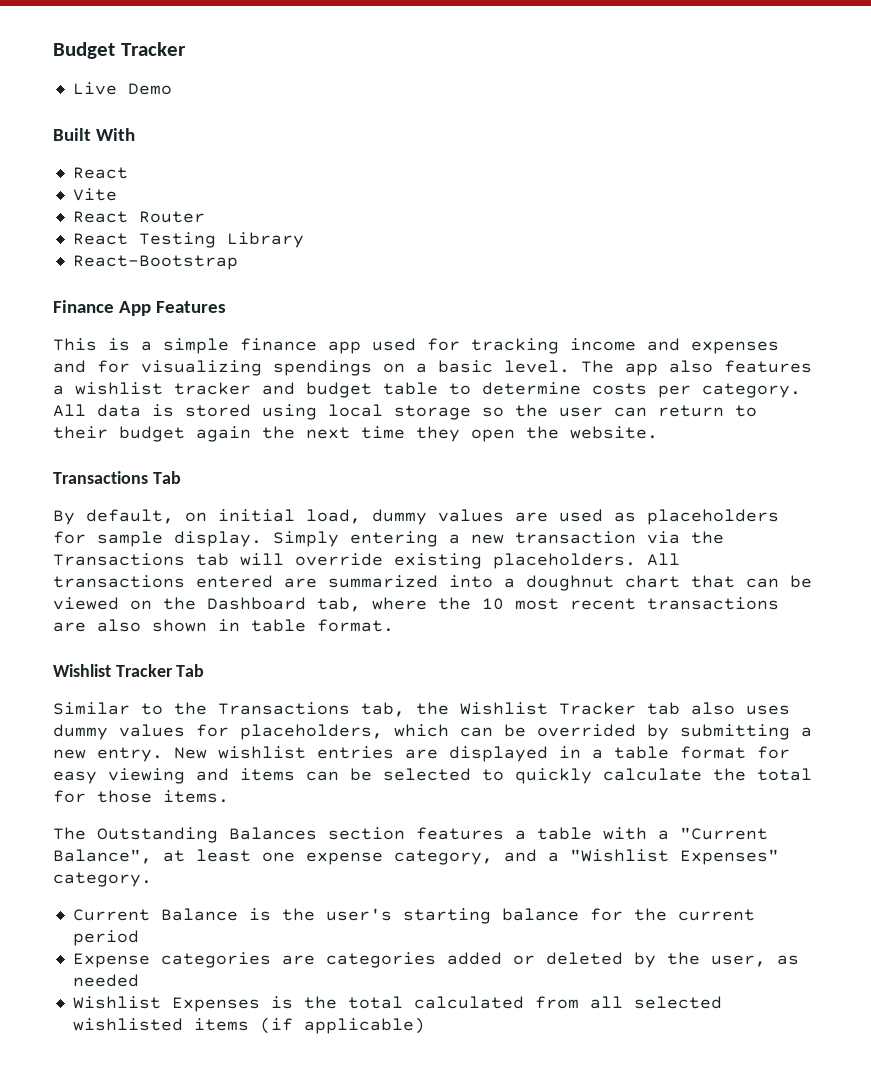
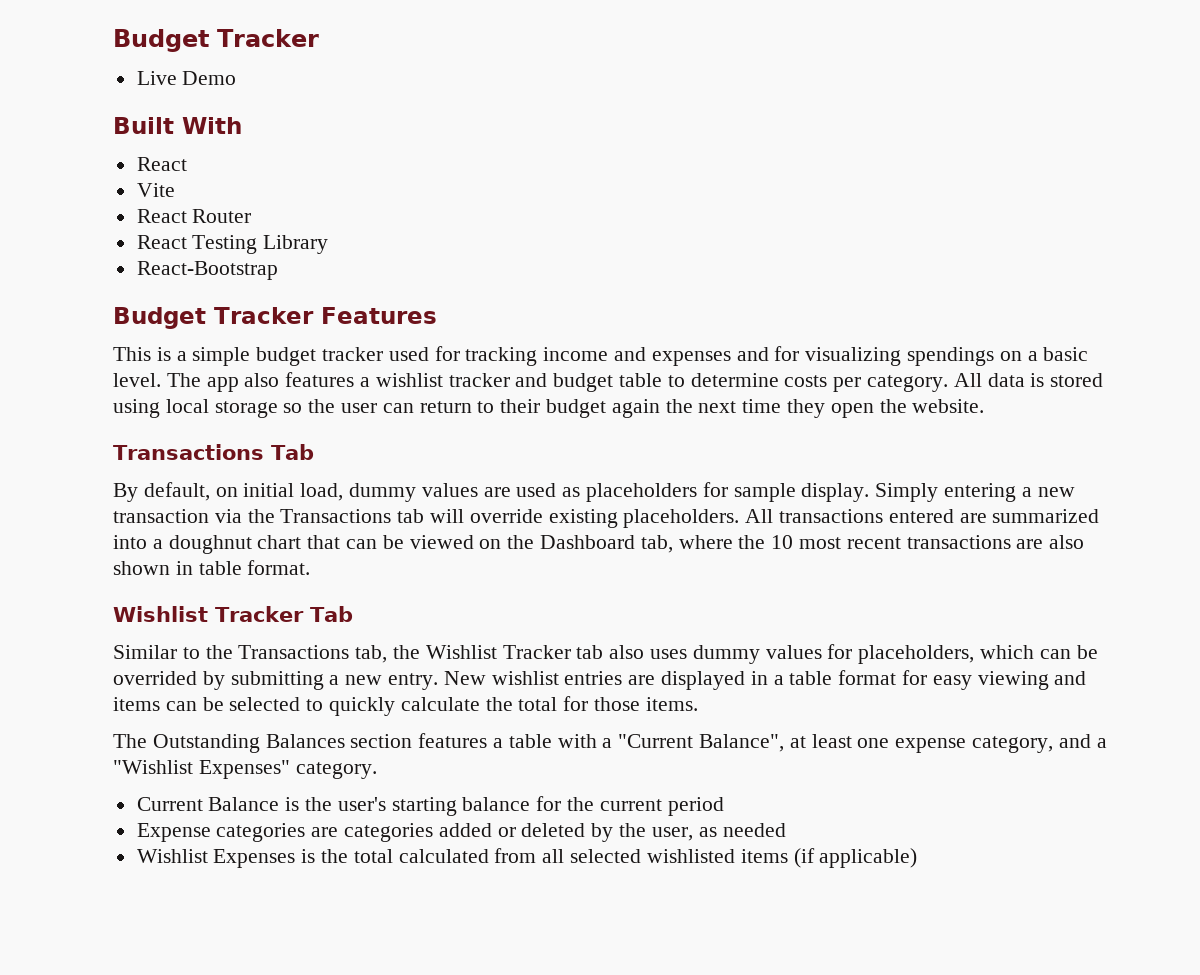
- Finance App Features
+ Budget Tracker Features
- This is a simple finance app used for tracking income and expenses and for visualizing spendings on a basic level.
+ This is a simple budget tracker used for tracking income and expenses and for visualizing spendings on a basic level.

